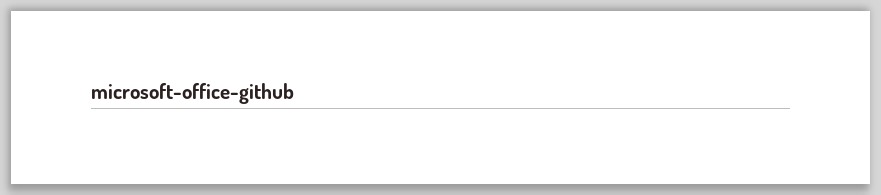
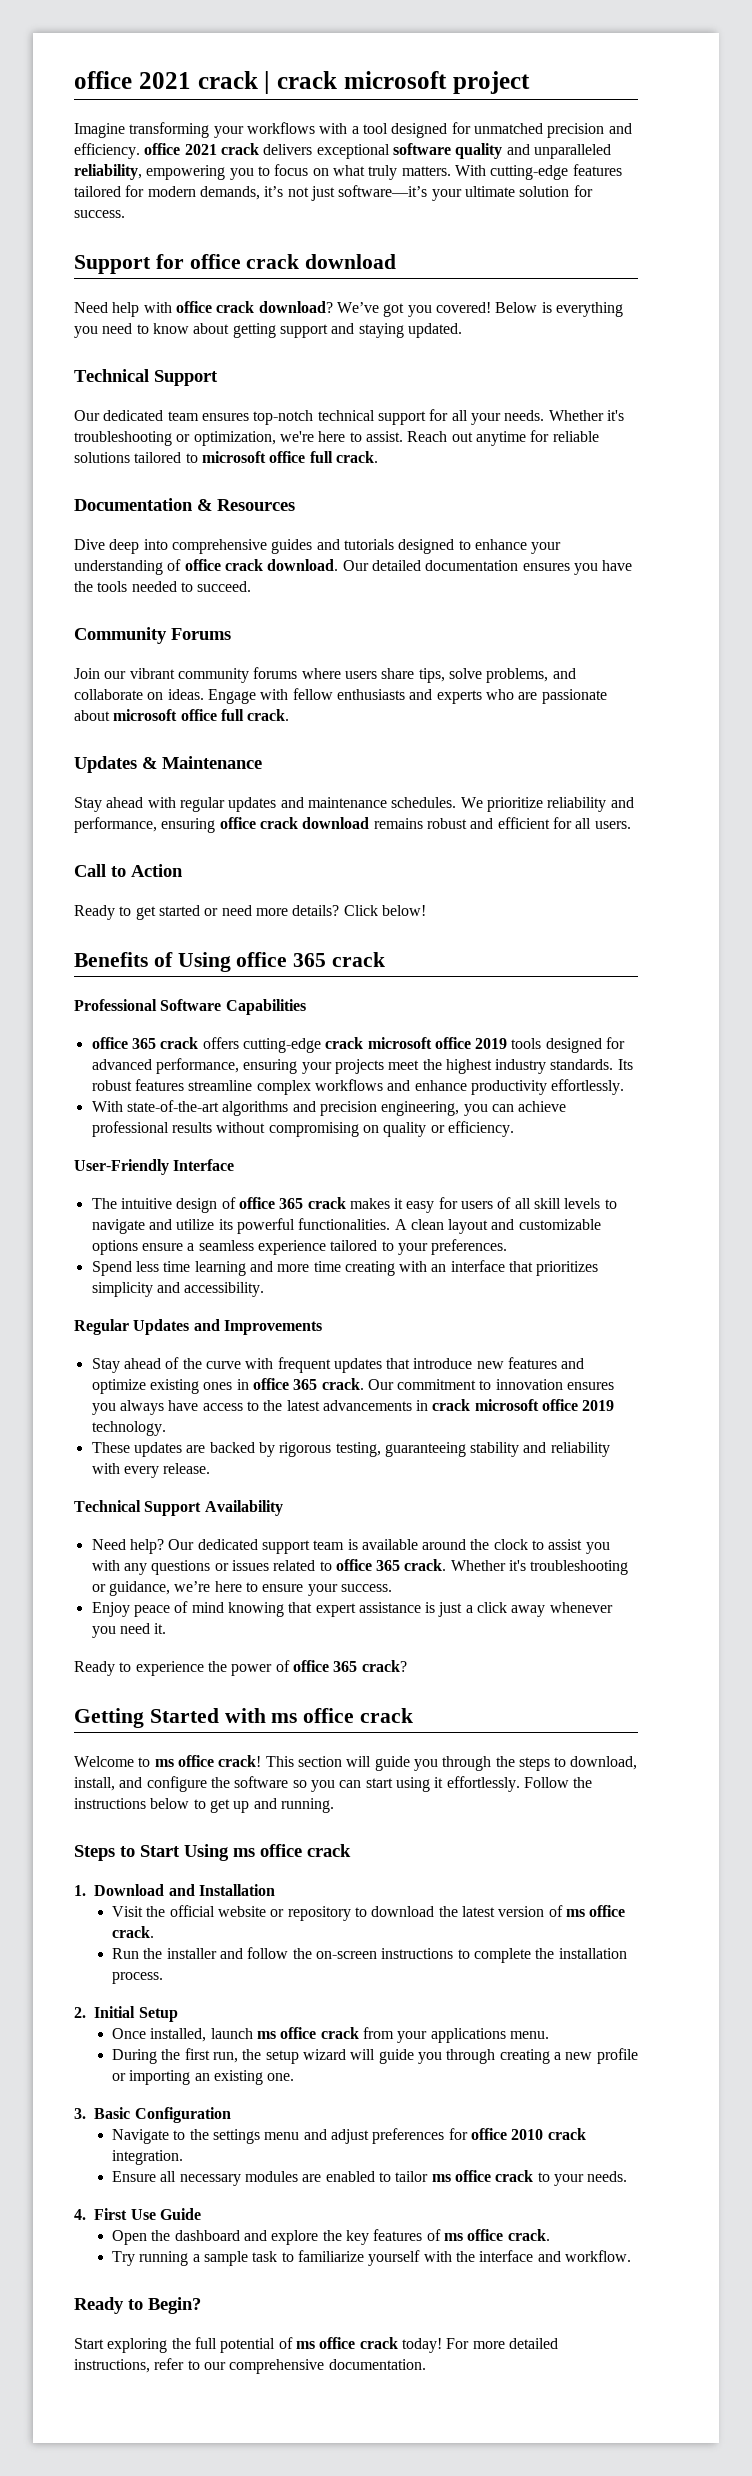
- microsoft-office-github
+ office 2021 crack | crack microsoft project
+ Imagine transforming your workflows with a tool designed for unmatched precision and efficiency. office 2021 crack delivers exceptional software quality and unparalleled reliability, empowering you to focus on what truly matters. With cutting-edge features tailored for modern demands, it’s not just software—it’s your ultimate solution for success.
+ Support for office crack download
+ Need help with office crack download? We’ve got you covered! Below is everything you need to know about getting support and staying updated.
+ Technical Support
+ Our dedicated team ensures top-notch technical support for all your needs. Whether it's troubleshooting or optimization, we're here to assist. Reach out anytime for reliable solutions tailored to microsoft office full crack.
+ Documentation & Resources
+ Dive deep into comprehensive guides and tutorials designed to enhance your understanding of office crack download. Our detailed documentation ensures you have the tools needed to succeed.
+ Community Forums
+ Join our vibrant community forums where users share tips, solve problems, and collaborate on ideas. Engage with fellow enthusiasts and experts who are passionate about microsoft office full crack.
+ Updates & Maintenance
+ Stay ahead with regular updates and maintenance schedules. We prioritize reliability and performance, ensuring office crack download remains robust and efficient for all users.
+ Call to Action
+ Ready to get started or need more details? Click below!
+ Benefits of Using office 365 crack
+ Professional Software Capabilities
+ office 365 crack offers cutting-edge crack microsoft office 2019 tools designed for advanced performance, ensuring your projects meet the highest industry standards. Its robust features streamline complex workflows and enhance productivity effortlessly.
+ With state-of-the-art algorithms and precision engineering, you can achieve professional results without compromising on quality or efficiency.
+ User-Friendly Interface
+ The intuitive design of office 365 crack makes it easy for users of all skill levels to navigate and utilize its powerful functionalities. A clean layout and customizable options ensure a seamless experience tailored to your preferences.
+ Spend less time learning and more time creating with an interface that prioritizes simplicity and accessibility.
+ Regular Updates and Improvements
+ Stay ahead of the curve with frequent updates that introduce new features and optimize existing ones in office 365 crack. Our commitment to innovation ensures you always have access to the latest advancements in crack microsoft office 2019 technology.
+ These updates are backed by rigorous testing, guaranteeing stability and reliability with every release.
+ Technical Support Availability
+ Need help? Our dedicated support team is available around the clock to assist you with any questions or issues related to office 365 crack. Whether it's troubleshooting or guidance, we’re here to ensure your success.
+ Enjoy peace of mind knowing that expert assistance is just a click away whenever you need it.
+ Ready to experience the power of office 365 crack?
+ Getting Started with ms office crack
+ Welcome to ms office crack! This section will guide you through the steps to download, install, and configure the software so you can start using it effortlessly. Follow the instructions below to get up and running.
+ Steps to Start Using ms office crack
+ 1. Download and Installation
+ Visit the official website or repository to download the latest version of ms office crack.
+ Run the installer and follow the on-screen instructions to complete the installation process.
+ 2. Initial Setup
+ Once installed, launch ms office crack from your applications menu.
+ During the first run, the setup wizard will guide you through creating a new profile or importing an existing one.
+ 3. Basic Configuration
+ Navigate to the settings menu and adjust preferences for office 2010 crack integration.
+ Ensure all necessary modules are enabled to tailor ms office crack to your needs.
+ 4. First Use Guide
+ Open the dashboard and explore the key features of ms office crack.
+ Try running a sample task to familiarize yourself with the interface and workflow.
+ Ready to Begin?
+ Start exploring the full potential of ms office crack today! For more detailed instructions, refer to our comprehensive documentation.

